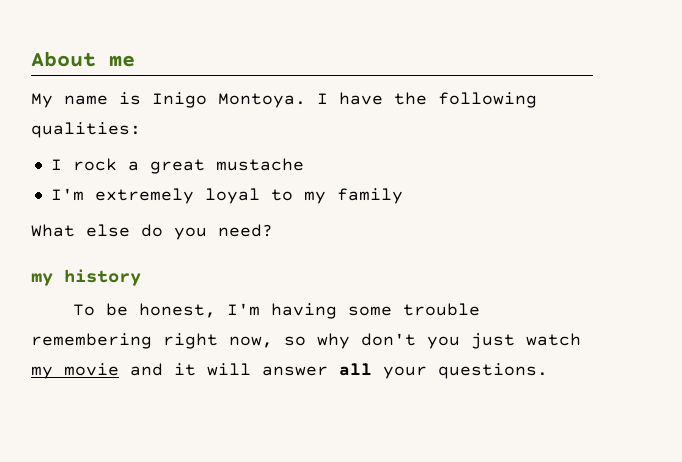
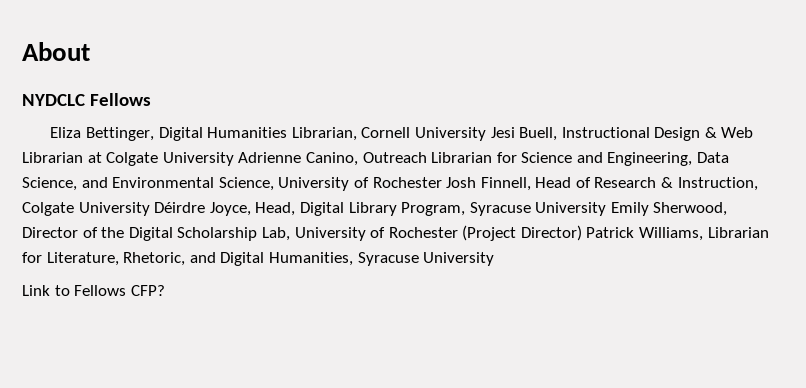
- About me
- My name is Inigo Montoya. I have the following qualities:
- I rock a great mustache
- I'm extremely loyal to my family
- What else do you need?
- my history
- To be honest, I'm having some trouble remembering right now, so why don't you just watch my movie and it will answer all your questions.
+ About
+ NYDCLC Fellows
+ Eliza Bettinger, Digital Humanities Librarian, Cornell University Jesi Buell, Instructional Design & Web Librarian at Colgate University Adrienne Canino, Outreach Librarian for Science and Engineering, Data Science, and Environmental Science, University of Rochester Josh Finnell, Head of Research & Instruction, Colgate University Déirdre Joyce, Head, Digital Library Program, Syracuse University Emily Sherwood, Director of the Digital Scholarship Lab, University of Rochester (Project Director) Patrick Williams, Librarian for Literature, Rhetoric, and Digital Humanities, Syracuse University
+ Link to Fellows CFP?

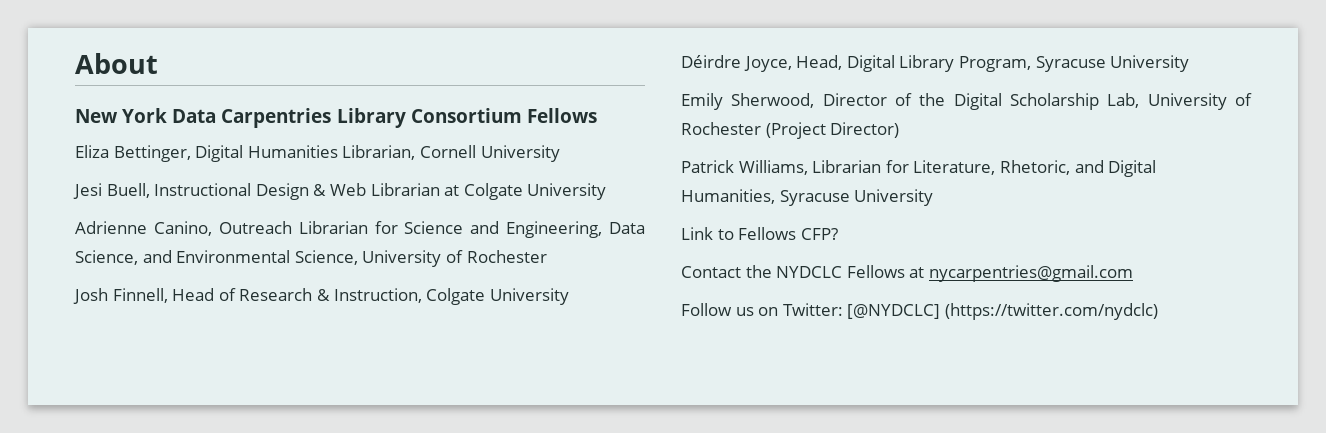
- NYDCLC Fellows
+ New York Data Carpentries Library Consortium Fellows
- Eliza Bettinger, Digital Humanities Librarian, Cornell University Jesi Buell, Instructional Design & Web Librarian at Colgate University Adrienne Canino, Outreach Librarian for Science and Engineering, Data Science, and Environmental Science, University of Rochester Josh Finnell, Head of Research & Instruction, Colgate University Déirdre Joyce, Head, Digital Library Program, Syracuse University Emily Sherwood, Director of the Digital Scholarship Lab, University of Rochester (Project Director) Patrick Williams, Librarian for Literature, Rhetoric, and Digital Humanities, Syracuse University
+ Eliza Bettinger, Digital Humanities Librarian, Cornell University
+ Jesi Buell, Instructional Design & Web Librarian at Colgate University
+ Adrienne Canino, Outreach Librarian for Science and Engineering, Data Science, and Environmental Science, University of Rochester
+ Josh Finnell, Head of Research & Instruction, Colgate University
+ Déirdre Joyce, Head, Digital Library Program, Syracuse University
+ Emily Sherwood, Director of the Digital Scholarship Lab, University of Rochester (Project Director)
+ Patrick Williams, Librarian for Literature, Rhetoric, and Digital Humanities, Syracuse University
+ Contact the NYDCLC Fellows at nycarpentries@gmail.com
+ Follow us on Twitter: [@NYDCLC] (https://twitter.com/nydclc)

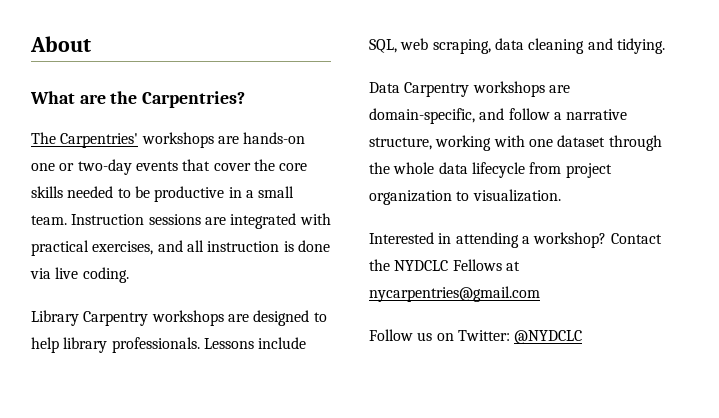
- New York Data Carpentries Library Consortium Fellows
- Eliza Bettinger, Digital Humanities Librarian, Cornell University
- Jesi Buell, Instructional Design & Web Librarian at Colgate University
- Adrienne Canino, Outreach Librarian for Science and Engineering, Data Science, and Environmental Science, University of Rochester
- Josh Finnell, Head of Research & Instruction, Colgate University
- Déirdre Joyce, Head, Digital Library Program, Syracuse University
- Emily Sherwood, Director of the Digital Scholarship Lab, University of Rochester (Project Director)
- Patrick Williams, Librarian for Literature, Rhetoric, and Digital Humanities, Syracuse University
- Link to Fellows CFP?
- Contact the NYDCLC Fellows at nycarpentries@gmail.com
+ What are the Carpentries?
+ The Carpentries' workshops are hands-on one or two-day events that cover the core skills needed to be productive in a small team. Instruction sessions are integrated with practical exercises, and all instruction is done via live coding.
+ Library Carpentry workshops are designed to help library professionals. Lessons include SQL, web scraping, data cleaning and tidying.
+ Data Carpentry workshops are domain-specific, and follow a narrative structure, working with one dataset through the whole data lifecycle from project organization to visualization.
+ Interested in attending a workshop? Contact the NYDCLC Fellows at nycarpentries@gmail.com
- Follow us on Twitter: [@NYDCLC] (https://twitter.com/nydclc)
+ Follow us on Twitter: @NYDCLC

